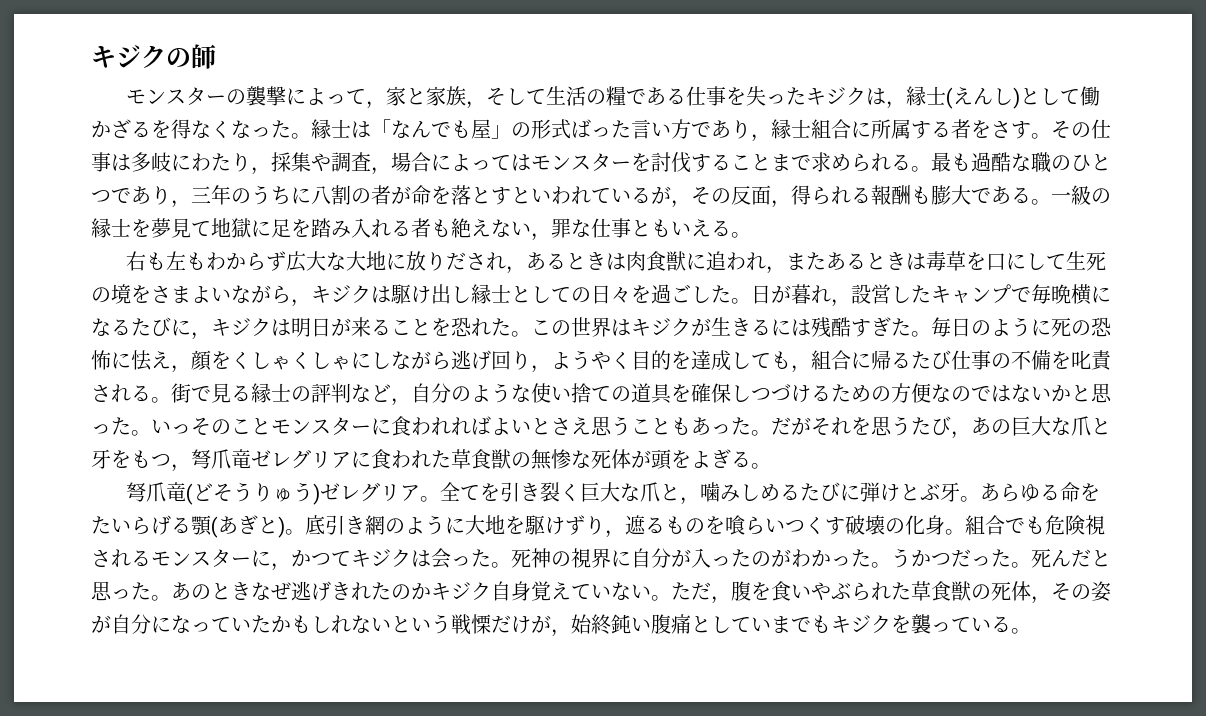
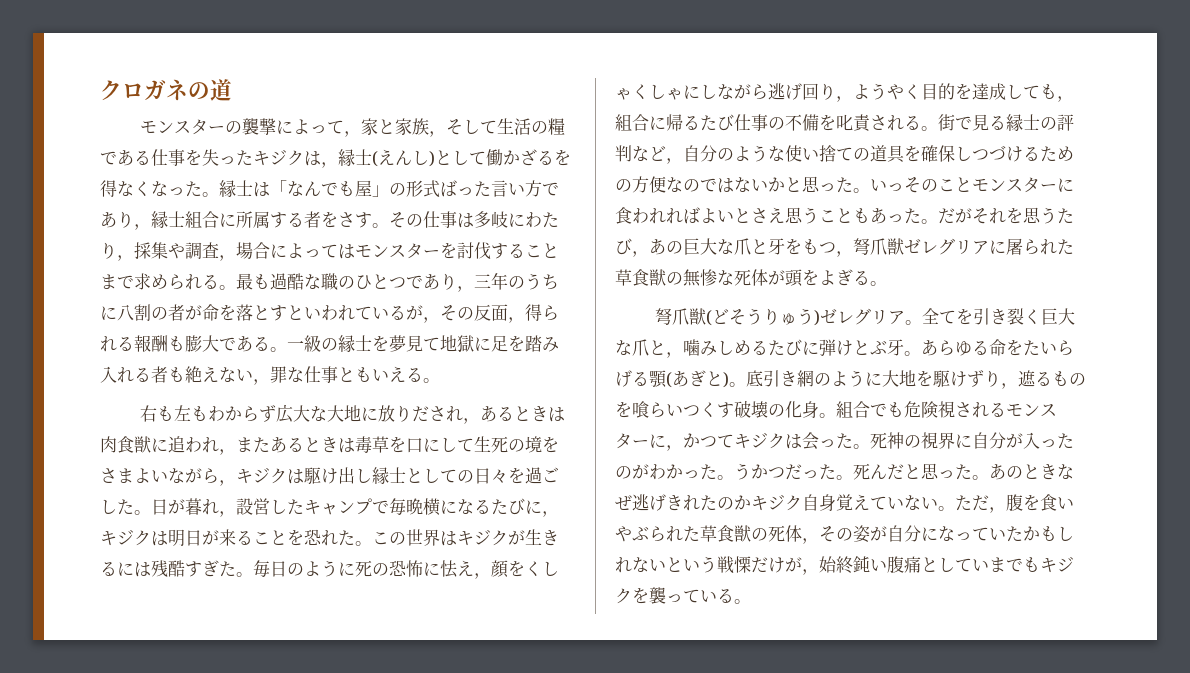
- キジクの師
+ クロガネの道
- だがそれを思うたび，あの巨大な爪と牙をもつ，弩爪竜ゼレグリアに食われた草食獣の無惨な死体が頭をよぎる。
+ だがそれを思うたび，あの巨大な爪と牙をもつ，弩爪獣ゼレグリアに屠られた草食獣の無惨な死体が頭をよぎる。
- 弩爪竜(どそうりゅう)ゼレグリア。
+ 弩爪獣(どそうりゅう)ゼレグリア。

